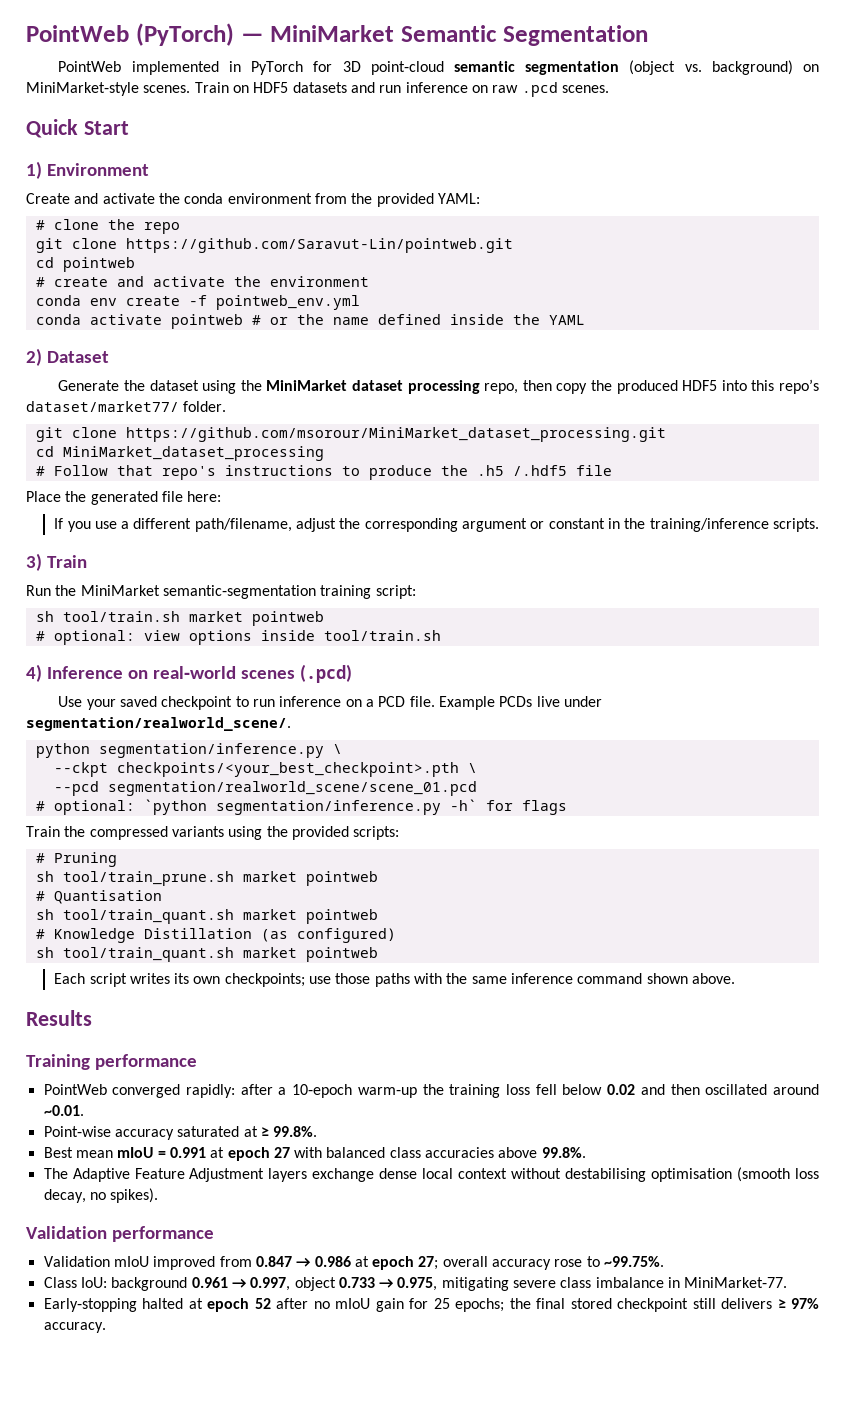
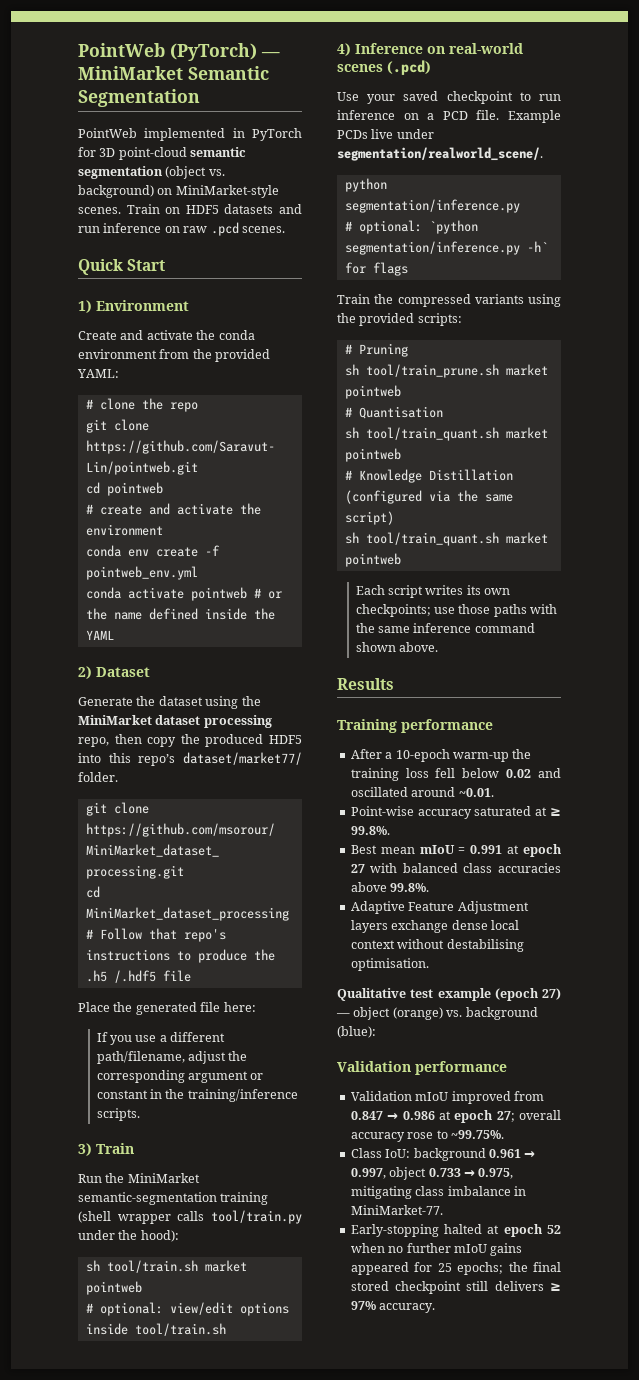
- Run the MiniMarket semantic‑segmentation training script:
+ Run the MiniMarket semantic‑segmentation training (shell wrapper calls tool/train.py under the hood):
- # optional: view options inside tool/train.sh
+ # optional: view/edit options inside tool/train.sh
- python segmentation/inference.py \
- --ckpt checkpoints/<your_best_checkpoint>.pth \
- --pcd segmentation/realworld_scene/scene_01.pcd
+ python segmentation/inference.py
- # Knowledge Distillation (as configured)
+ # Knowledge Distillation (configured via the same script)
- PointWeb converged rapidly: after a 10‑epoch warm‑up the training loss fell below 0.02 and then oscillated around ~0.01.
+ After a 10‑epoch warm‑up the training loss fell below 0.02 and oscillated around ~0.01.
- The Adaptive Feature Adjustment layers exchange dense local context without destabilising optimisation (smooth loss decay, no spikes).
+ Adaptive Feature Adjustment layers exchange dense local context without destabilising optimisation.
+ Qualitative test example (epoch 27) — object (orange) vs. background (blue):
- Class IoU: background 0.961 → 0.997, object 0.733 → 0.975, mitigating severe class imbalance in MiniMarket‑77.
+ Class IoU: background 0.961 → 0.997, object 0.733 → 0.975, mitigating class imbalance in MiniMarket‑77.
- Early‑stopping halted at epoch 52 after no mIoU gain for 25 epochs; the final stored checkpoint still delivers ≥ 97% accuracy.
+ Early‑stopping halted at epoch 52 when no further mIoU gains appeared for 25 epochs; the final stored checkpoint still delivers ≥ 97% accuracy.

